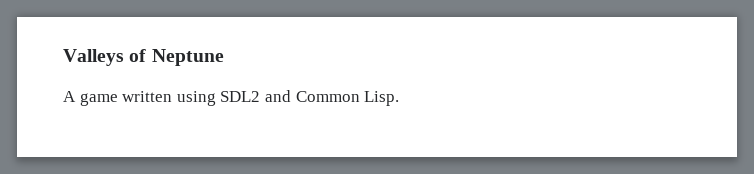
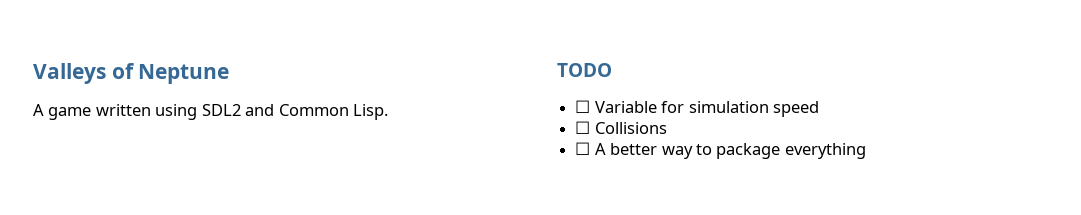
+ TODO
+ ☐ Variable for simulation speed
+ ☐ Collisions
+ ☐ A better way to package everything

